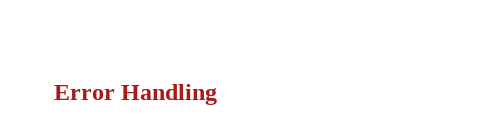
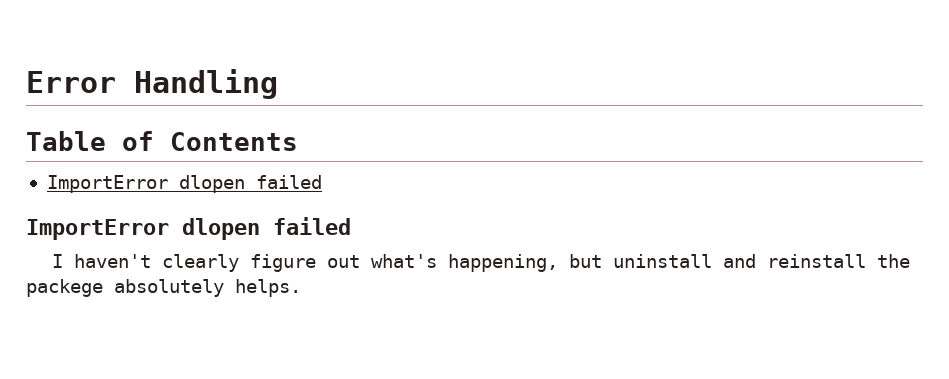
+ Table of Contents
+ ImportError dlopen failed
+ ImportError dlopen failed
+ I haven't clearly figure out what's happening, but uninstall and reinstall the packege absolutely helps.

